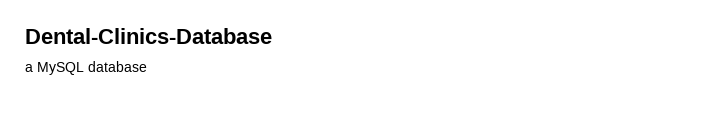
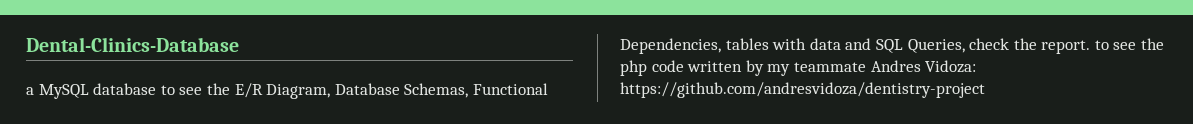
- a MySQL database
+ a MySQL database to see the E/R Diagram, Database Schemas, Functional Dependencies, tables with data and SQL Queries, check the report. to see the php code written by my teammate Andres Vidoza: https://github.com/andresvidoza/dentistry-project

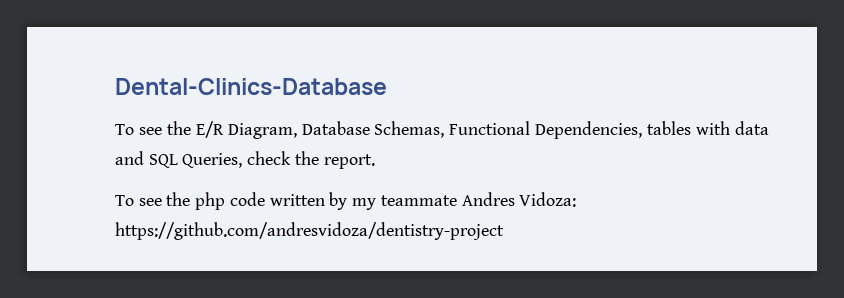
- a MySQL database to see the E/R Diagram, Database Schemas, Functional Dependencies, tables with data and SQL Queries, check the report. to see the php code written by my teammate Andres Vidoza: https://github.com/andresvidoza/dentistry-project
+ To see the E/R Diagram, Database Schemas, Functional Dependencies, tables with data and SQL Queries, check the report.
+ To see the php code written by my teammate Andres Vidoza: https://github.com/andresvidoza/dentistry-project

